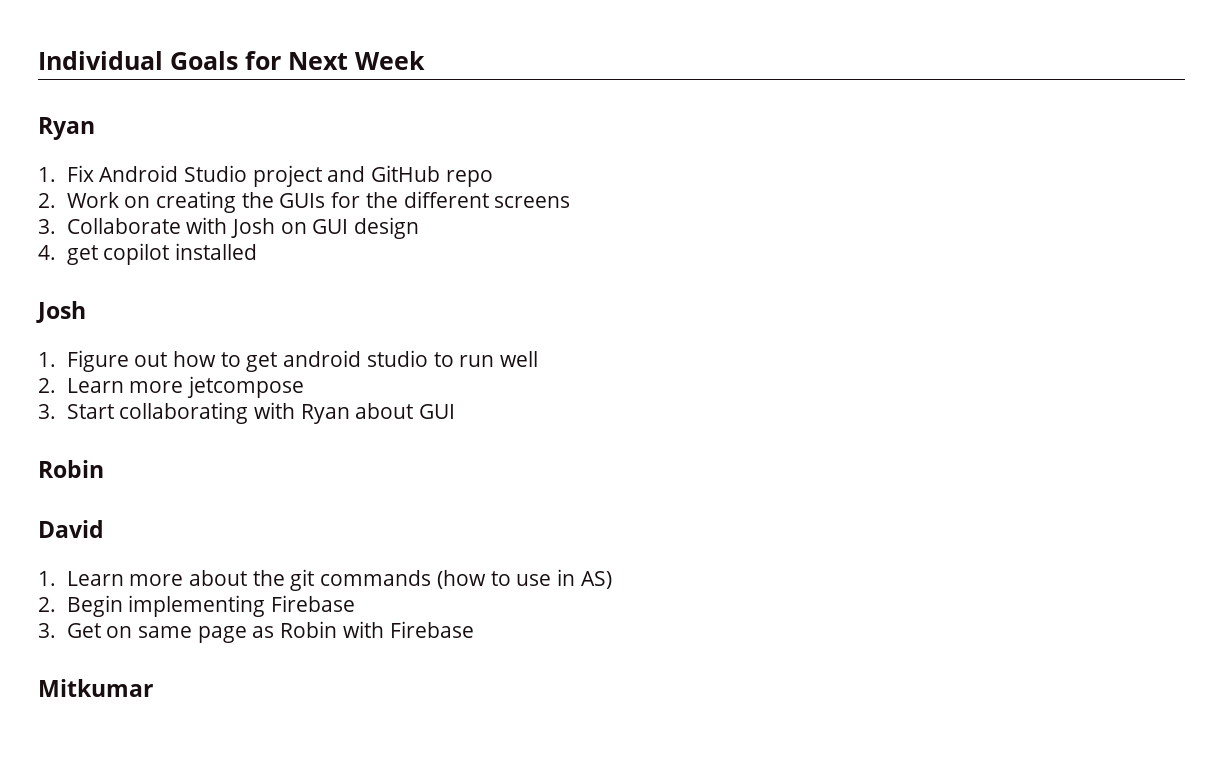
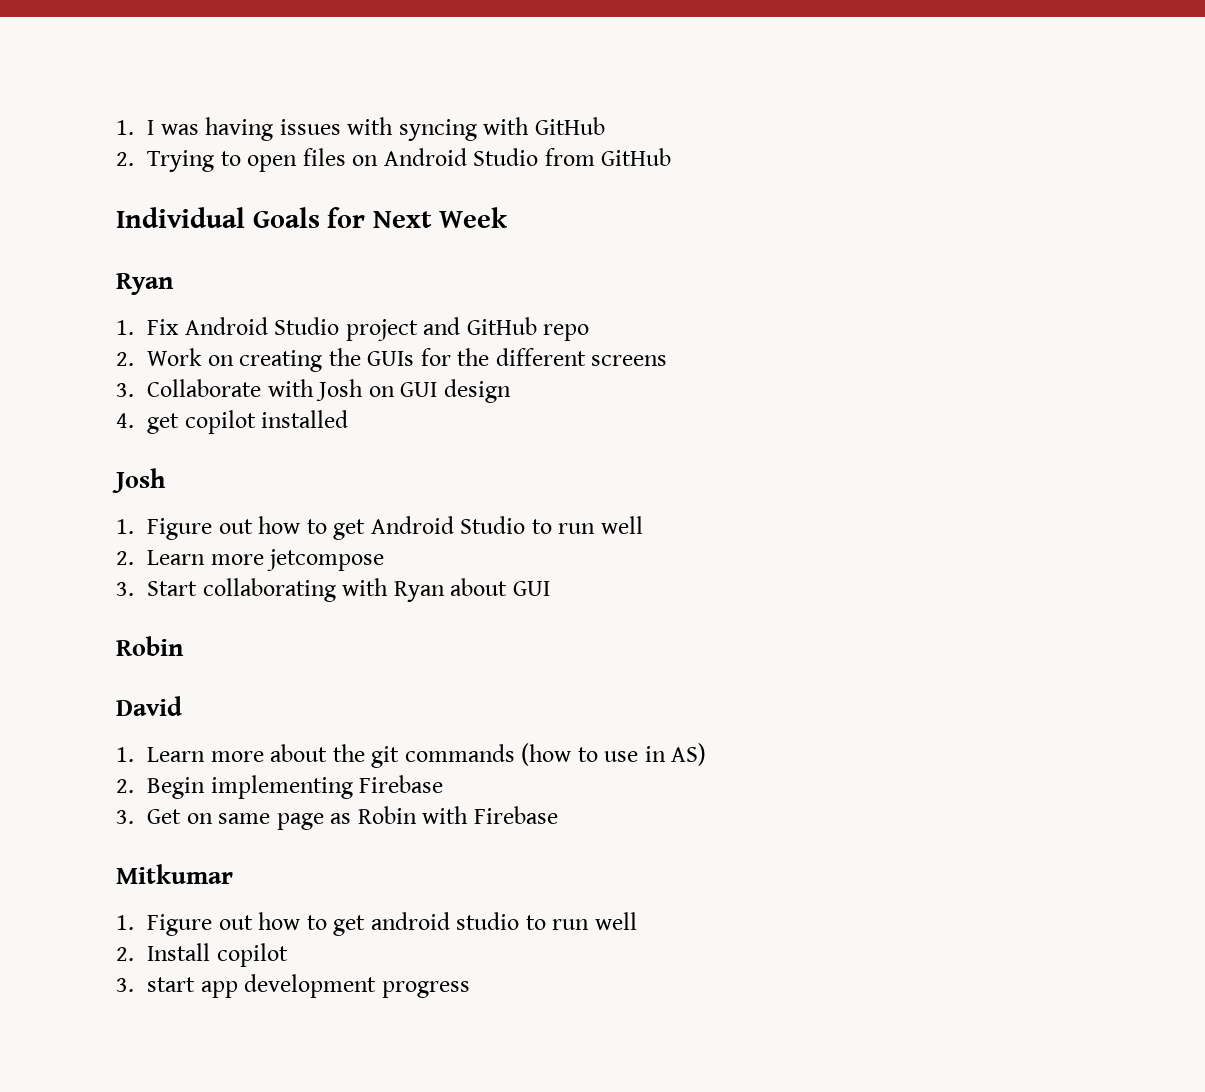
+ 1. I was having issues with syncing with GitHub
+ 2. Trying to open files on Android Studio from GitHub
- 1. Figure out how to get android studio to run well
+ 1. Figure out how to get Android Studio to run well
+ 1. Figure out how to get android studio to run well
+ 2. Install copilot
+ 3. start app development progress

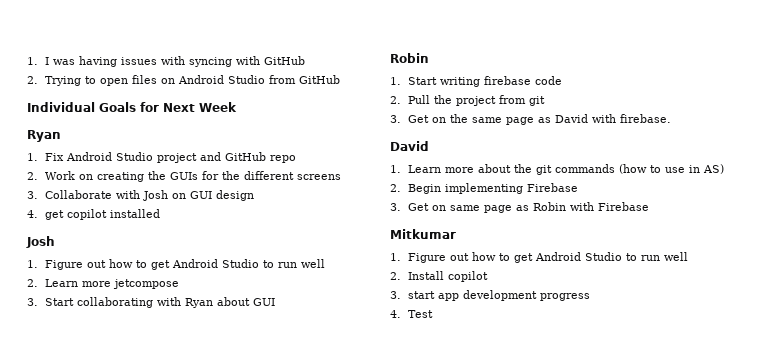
+ 1. Start writing firebase code
+ 2. Pull the project from git
+ 3. Get on the same page as David with firebase.
  Mitkumar
- 1. Figure out how to get android studio to run well
+ 1. Figure out how to get Android Studio to run well
+ 4. Test

